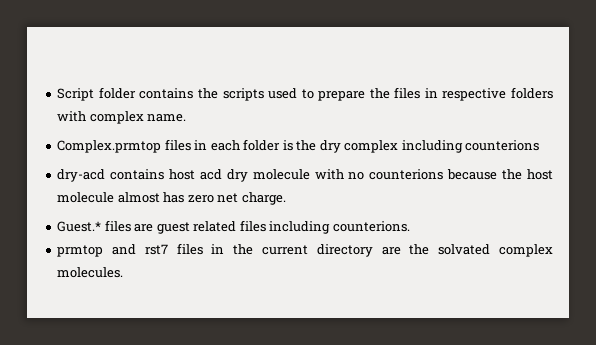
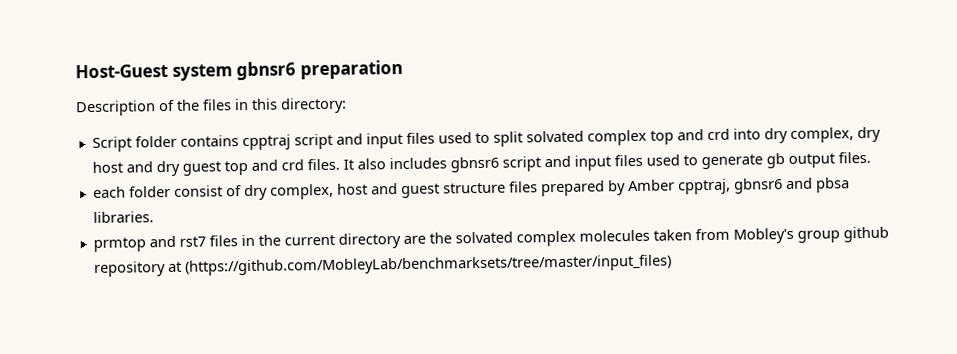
- Script folder contains the scripts used to prepare the files in respective folders with complex name.
- Complex.prmtop files in each folder is the dry complex including counterions
- dry-acd contains host acd dry molecule with no counterions because the host molecule almost has zero net charge.
- Guest.* files are guest related files including counterions.
+ Host-Guest system gbnsr6 preparation
+ Description of the files in this directory:
+ Script folder contains cpptraj script and input files used to split solvated complex top and crd into dry complex, dry host and dry guest top and crd files. It also includes gbnsr6 script and input files used to generate gb output files.
+ each folder consist of dry complex, host and guest structure files prepared by Amber cpptraj, gbnsr6 and pbsa libraries.
- prmtop and rst7 files in the current directory are the solvated complex molecules.
+ prmtop and rst7 files in the current directory are the solvated complex molecules taken from Mobley's group github repository at (https://github.com/MobleyLab/benchmarksets/tree/master/input_files)

